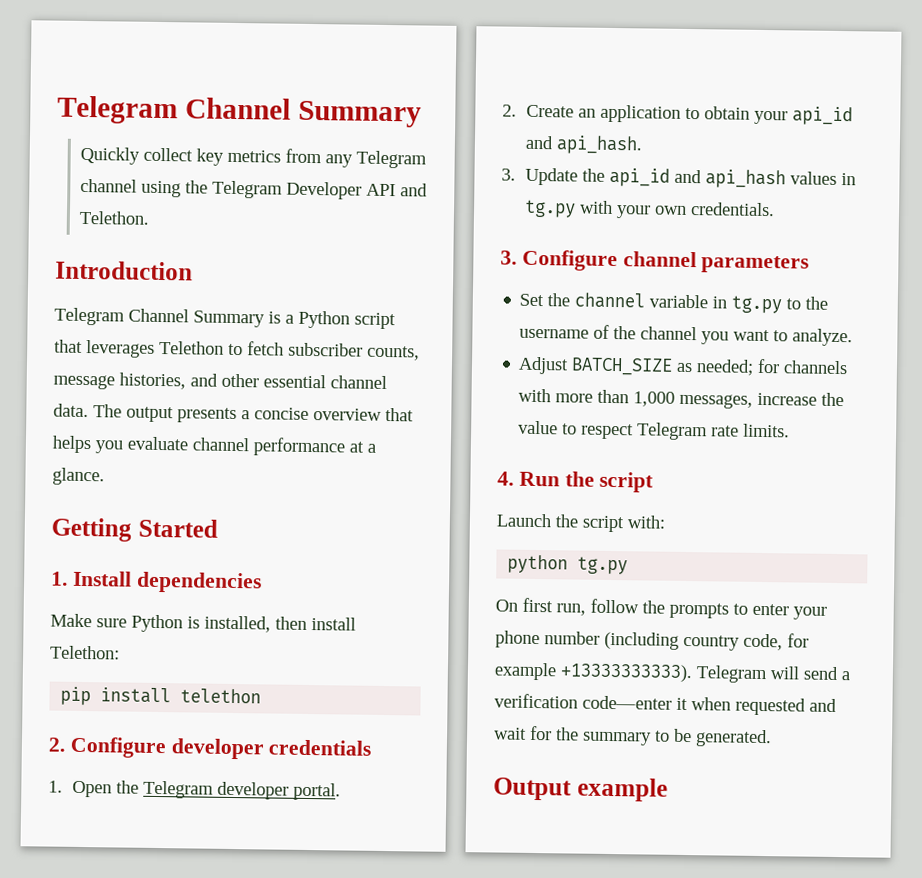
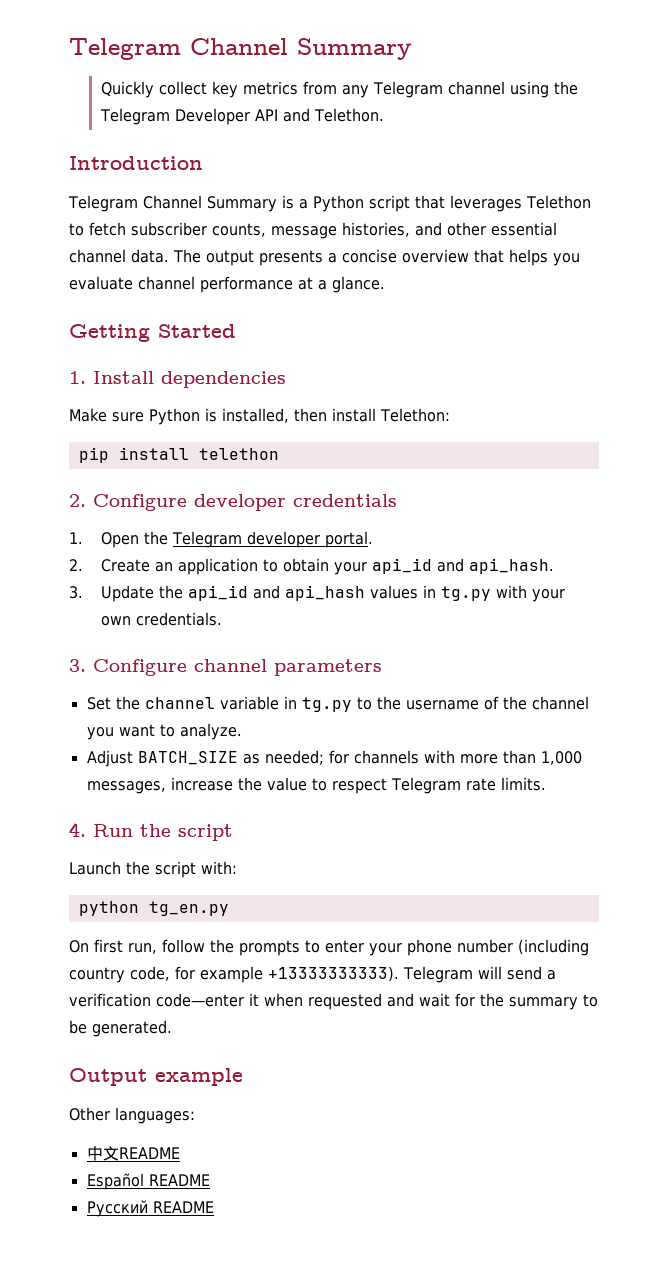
- python tg.py
+ python tg_en.py
+ Other languages:
+ 中文README
+ Español README
+ Русский README

